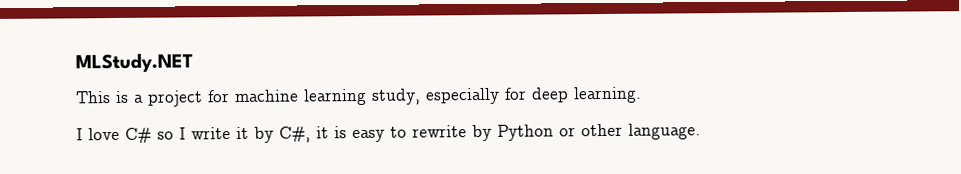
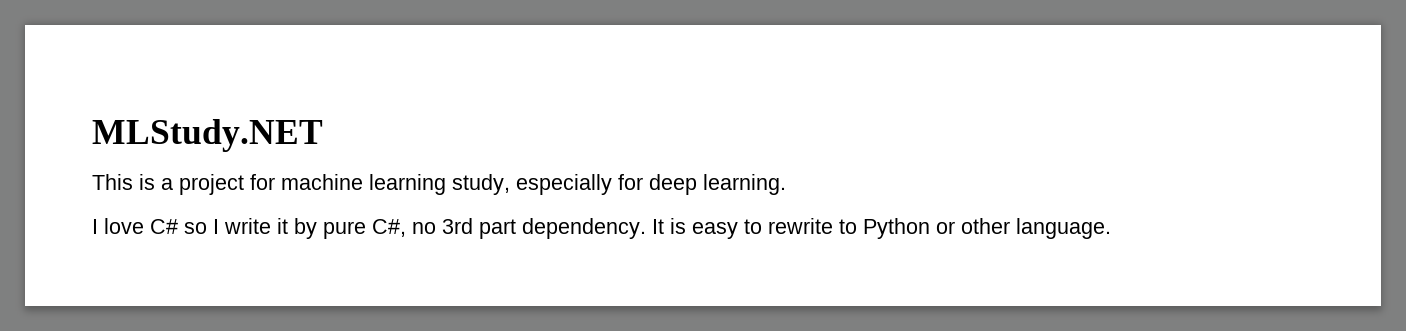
- I love C# so I write it by C#, it is easy to rewrite by Python or other language.
+ I love C# so I write it by pure C#, no 3rd part dependency. It is easy to rewrite to Python or other language.

